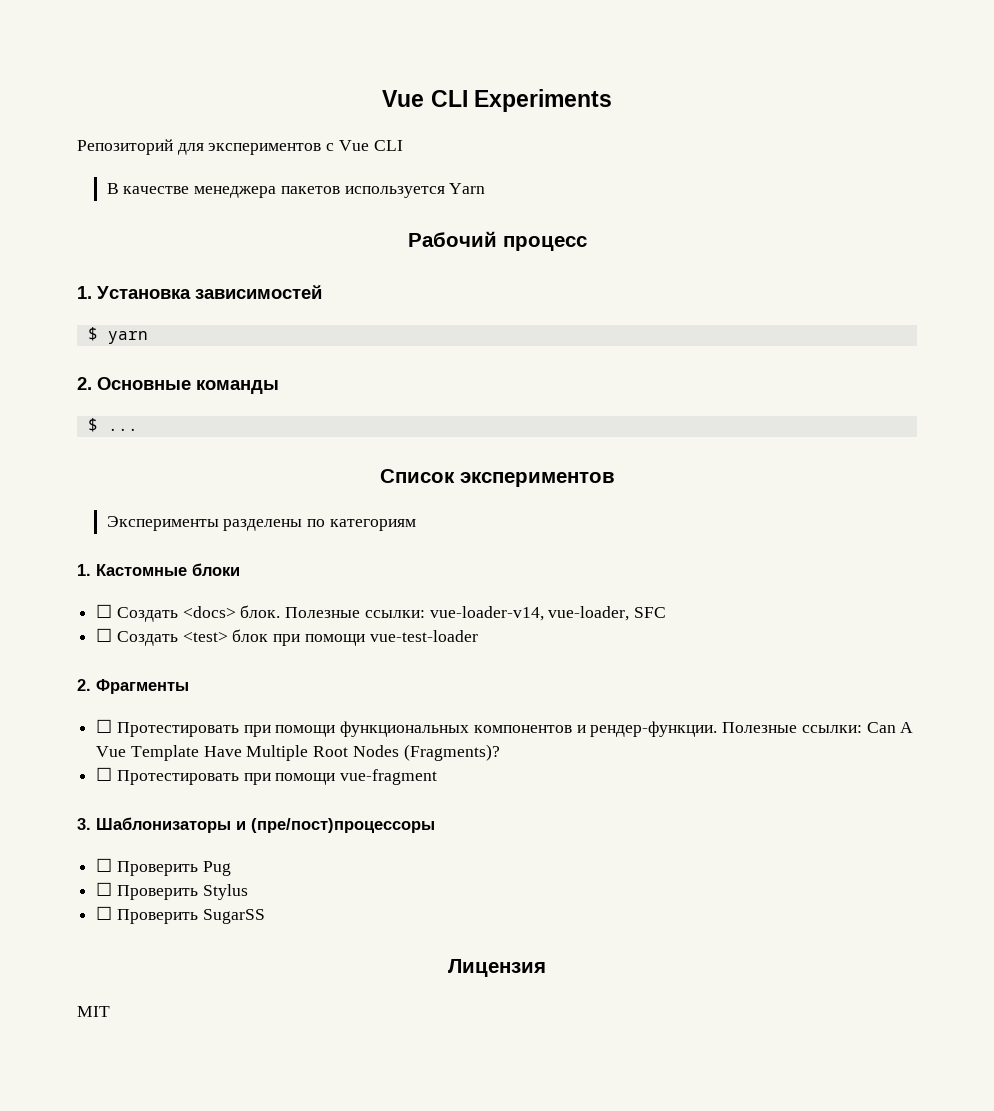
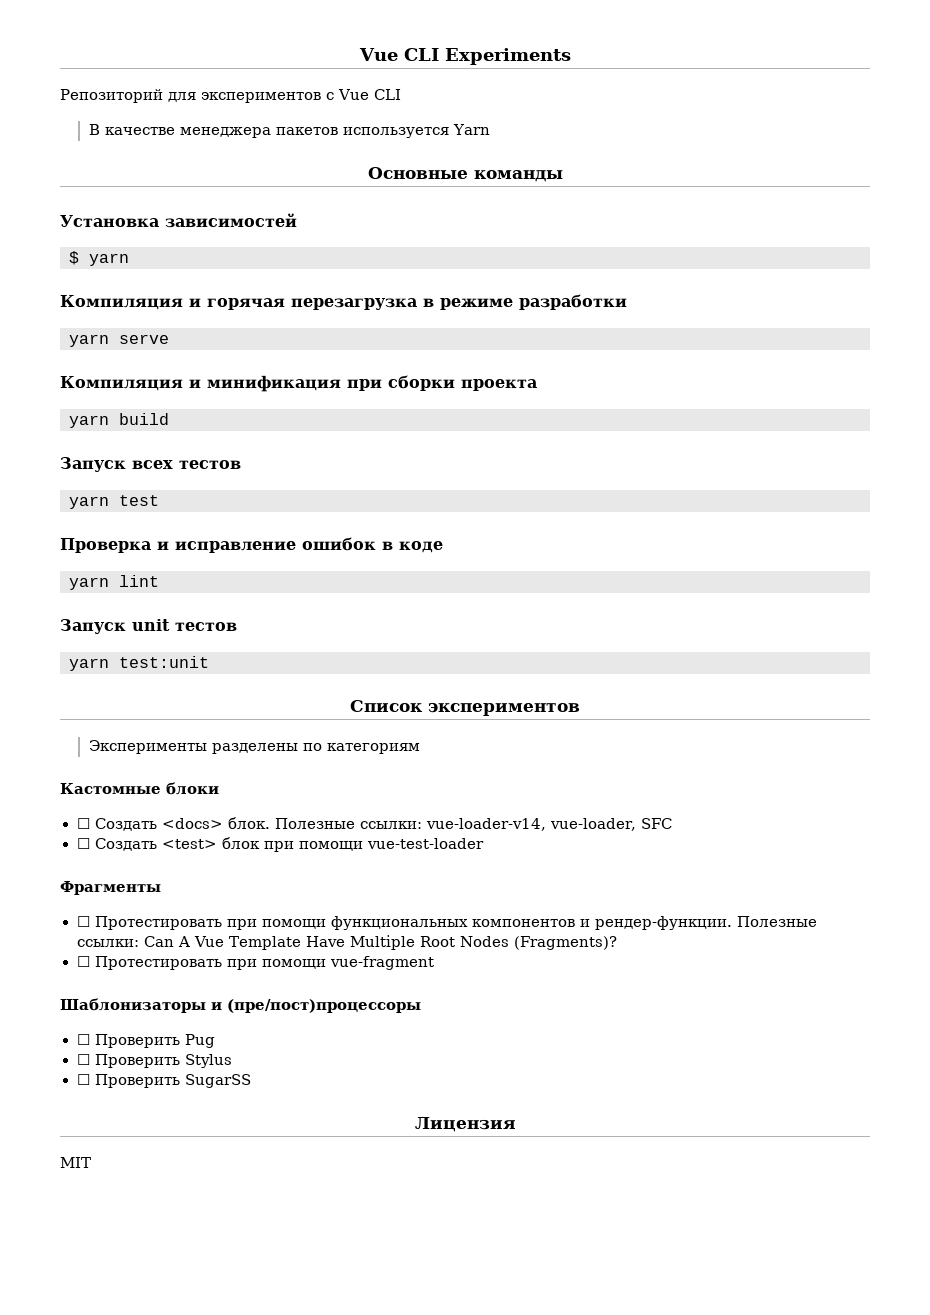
- Рабочий процесс
- 1. Установка зависимостей
+ Основные команды
+ Установка зависимостей
- 2. Основные команды
- $ ...
+ Компиляция и горячая перезагрузка в режиме разработки
+ yarn serve
+ Компиляция и минификация при сборки проекта
+ yarn build
+ Запуск всех тестов
+ yarn test
+ Проверка и исправление ошибок в коде
+ yarn lint
+ Запуск unit тестов
+ yarn test:unit
- 1. Кастомные блоки
+ Кастомные блоки
- 2. Фрагменты
+ Фрагменты
- 3. Шаблонизаторы и (пре/пост)процессоры
+ Шаблонизаторы и (пре/пост)процессоры

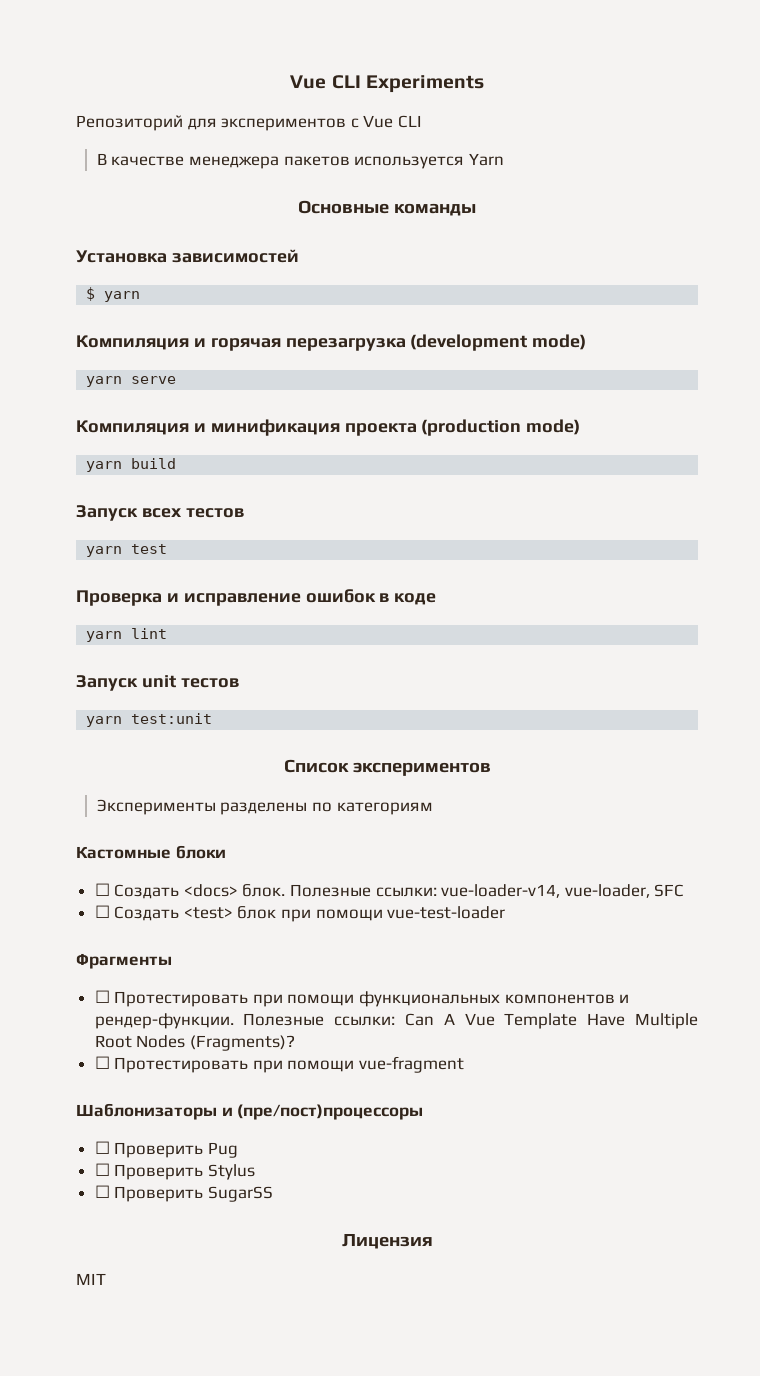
- Компиляция и горячая перезагрузка в режиме разработки
+ Компиляция и горячая перезагрузка (development mode)
- Компиляция и минификация при сборки проекта
+ Компиляция и минификация проекта (production mode)

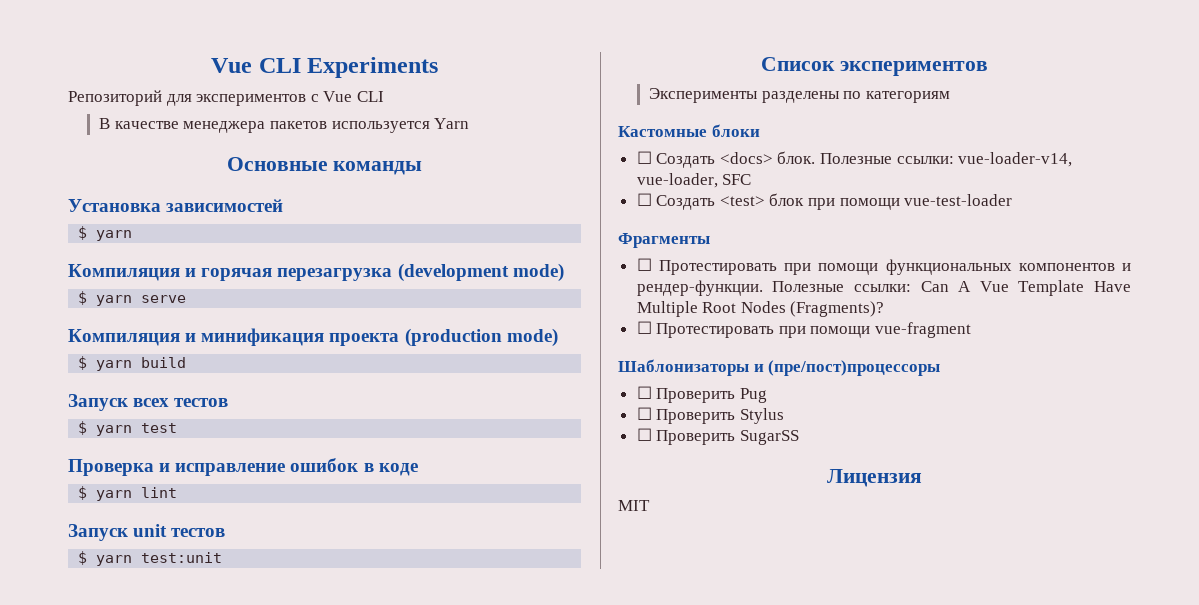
- yarn serve
+ $ yarn serve
- yarn build
+ $ yarn build
- yarn test
+ $ yarn test
- yarn lint
+ $ yarn lint
- yarn test:unit
+ $ yarn test:unit

